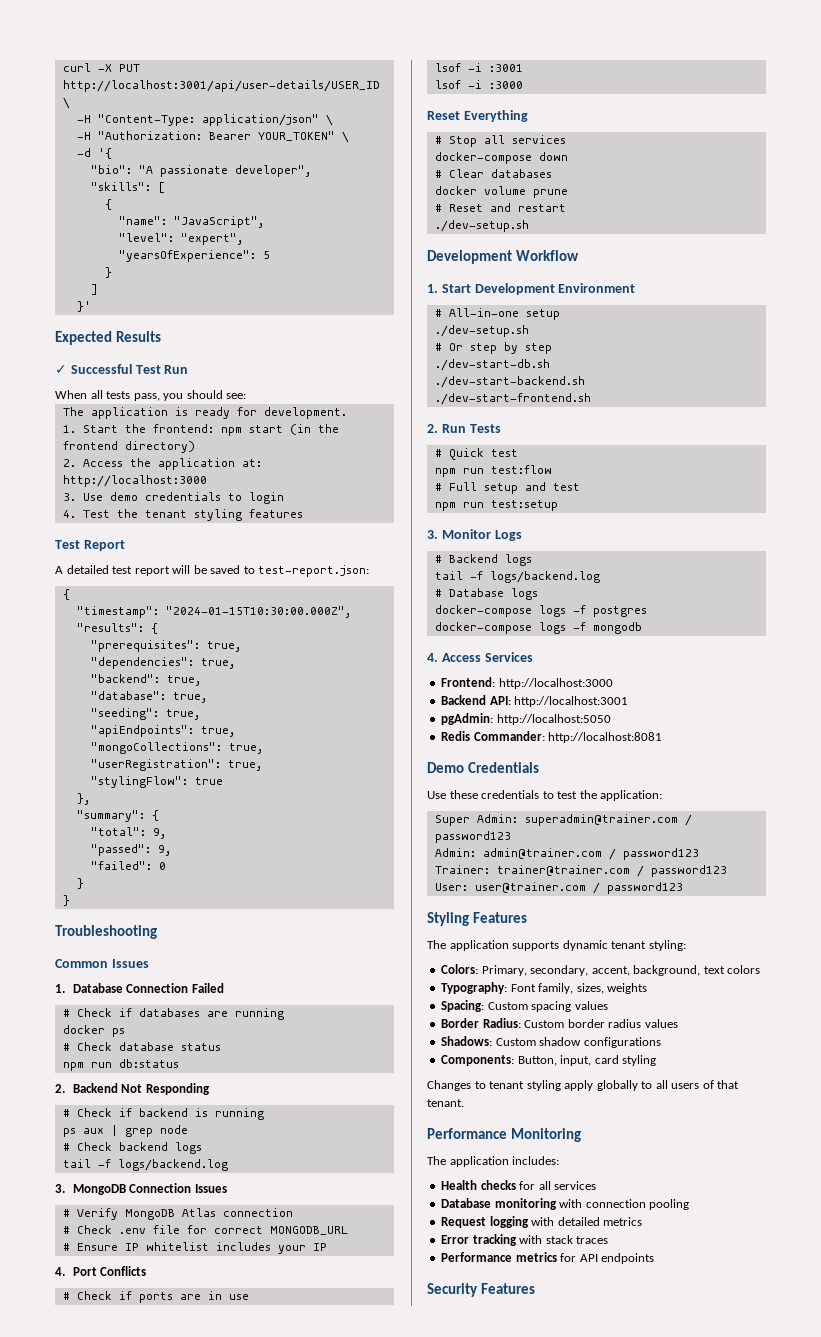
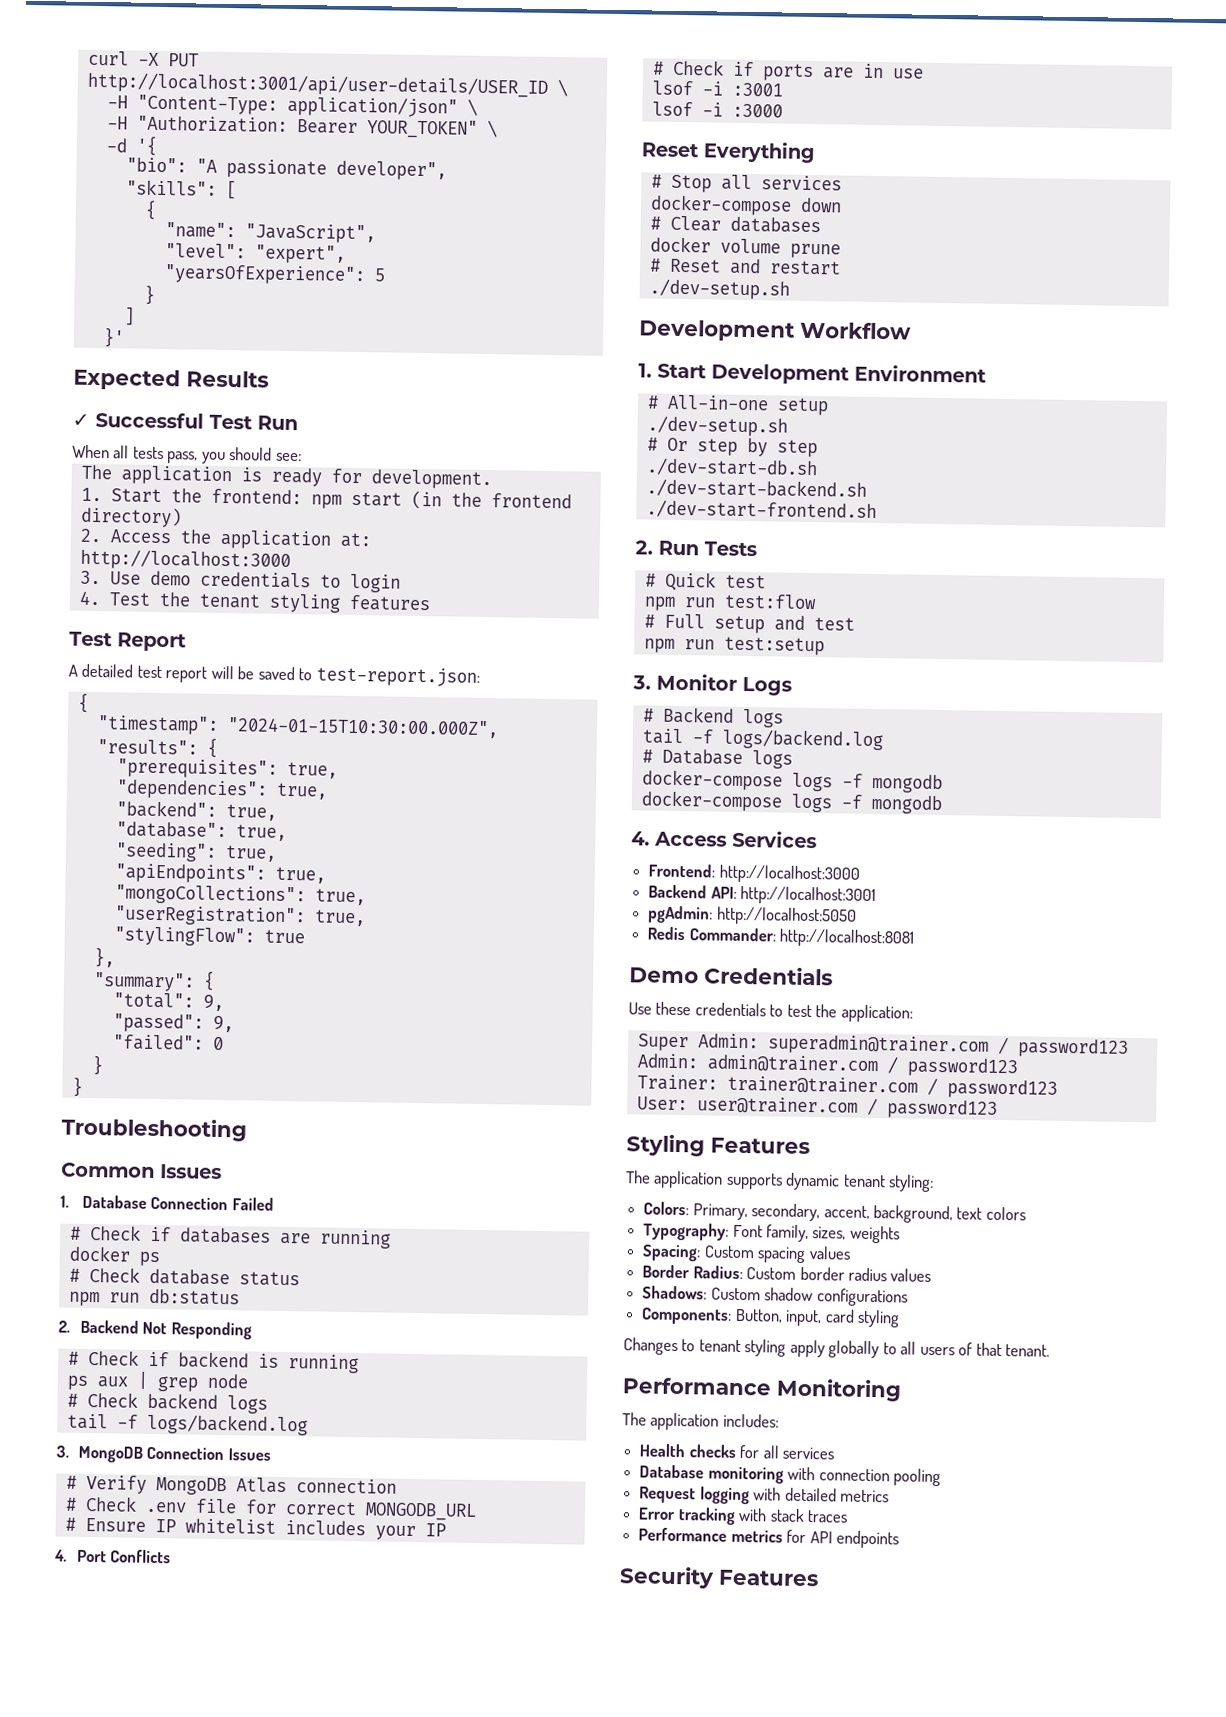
  # Database logs
- docker-compose logs -f postgres
+ docker-compose logs -f mongodb

